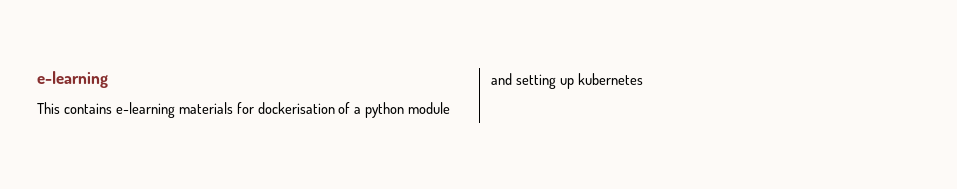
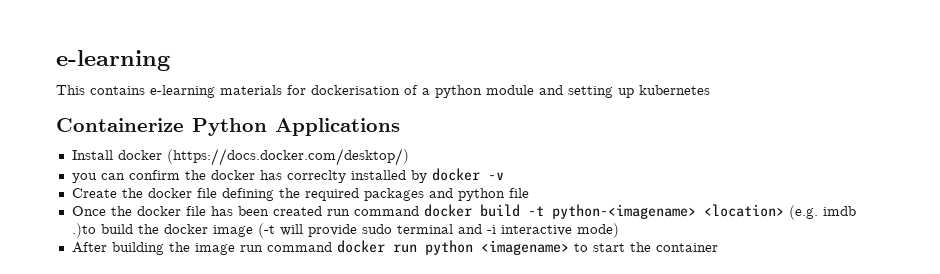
+ Containerize Python Applications
+ Install docker (https://docs.docker.com/desktop/)
+ you can confirm the docker has correclty installed by docker -v
+ Create the docker file defining the required packages and python file
+ Once the docker file has been created run command docker build -t python-<imagename> <location> (e.g. imdb .)to build the docker image (-t will provide sudo terminal and -i interactive mode)
+ After building the image run command docker run python <imagename> to start the container

